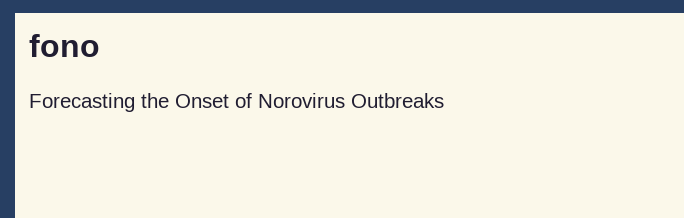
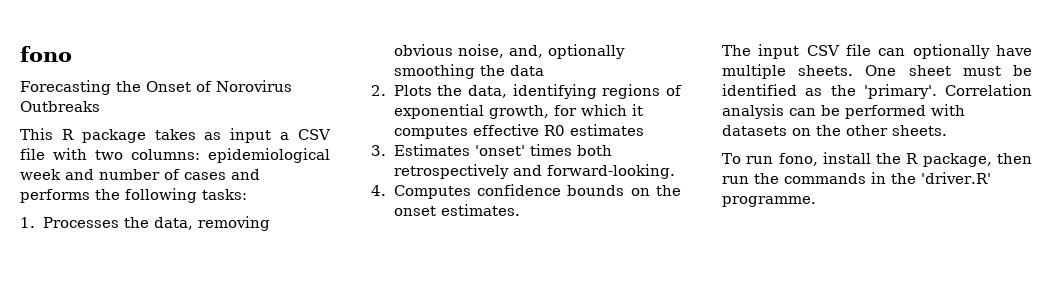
+ This R package takes as input a CSV file with two columns: epidemiological week and number of cases and performs the following tasks:
+ 1. Processes the data, removing obvious noise, and, optionally smoothing the data
+ 2. Plots the data, identifying regions of exponential growth, for which it computes effective R0 estimates
+ 3. Estimates 'onset' times both retrospectively and forward-looking.
+ 4. Computes confidence bounds on the onset estimates.
+ The input CSV file can optionally have multiple sheets. One sheet must be identified as the 'primary'. Correlation analysis can be performed with datasets on the other sheets.
+ To run fono, install the R package, then run the commands in the 'driver.R' programme.

